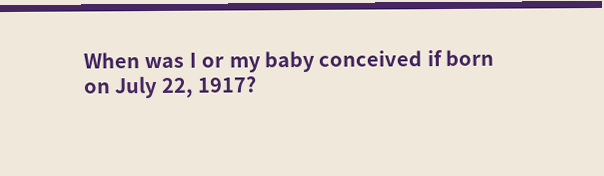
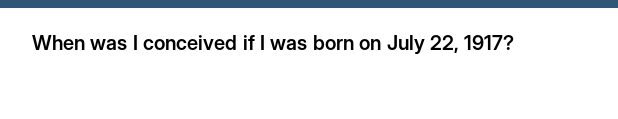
- When was I or my baby conceived if born on July 22, 1917?
+ When was I conceived if I was born on July 22, 1917?

